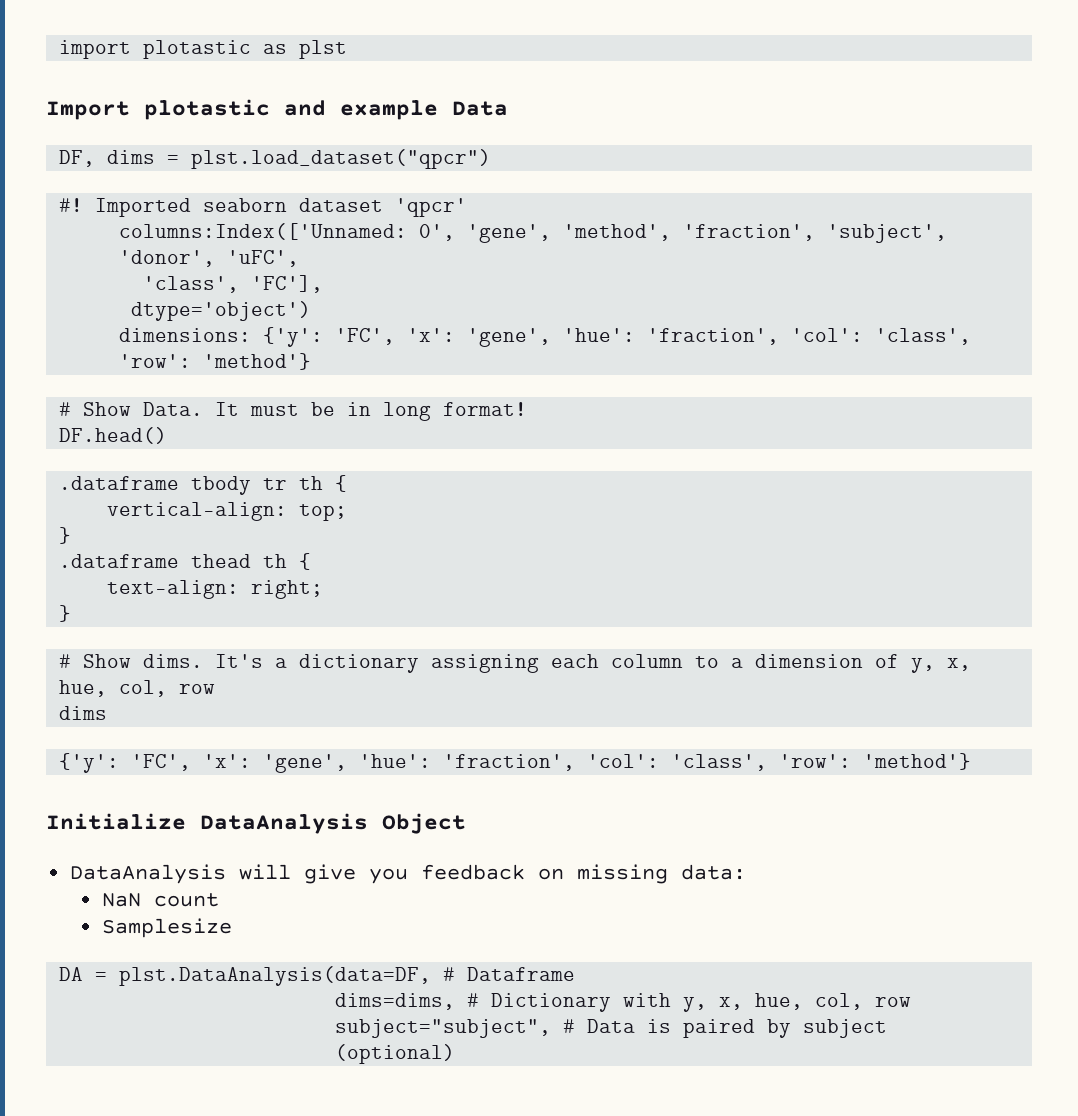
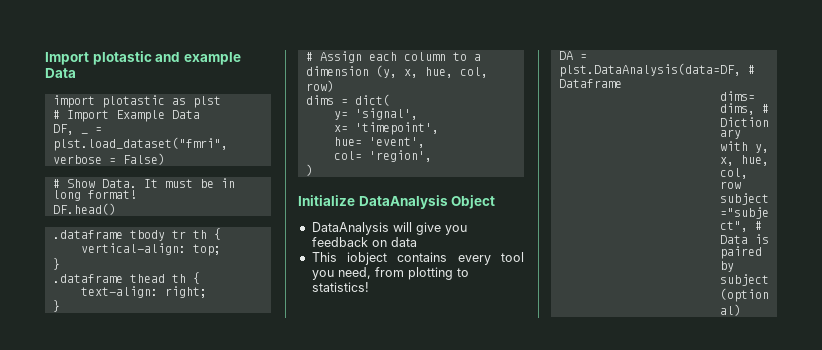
- import plotastic as plst
- DF, dims = plst.load_dataset("qpcr")
- #! Imported seaborn dataset 'qpcr'
- columns:Index(['Unnamed: 0', 'gene', 'method', 'fraction', 'subject', 'donor', 'uFC',
- 'class', 'FC'],
- dtype='object')
- dimensions: {'y': 'FC', 'x': 'gene', 'hue': 'fraction', 'col': 'class', 'row': 'method'}
+ import plotastic as plst
+ # Import Example Data
+ DF, _ = plst.load_dataset("fmri", verbose = False)
- # Show dims. It's a dictionary assigning each column to a dimension of y, x, hue, col, row
- dims
- {'y': 'FC', 'x': 'gene', 'hue': 'fraction', 'col': 'class', 'row': 'method'}
+ # Assign each column to a dimension (y, x, hue, col, row)
+ dims = dict(
+ y= 'signal',
+ x= 'timepoint',
+ hue= 'event',
+ col= 'region',
+ )
- DataAnalysis will give you feedback on missing data:
- NaN count
- Samplesize
+ DataAnalysis will give you feedback on data
+ This iobject contains every tool you need, from plotting to statistics!

